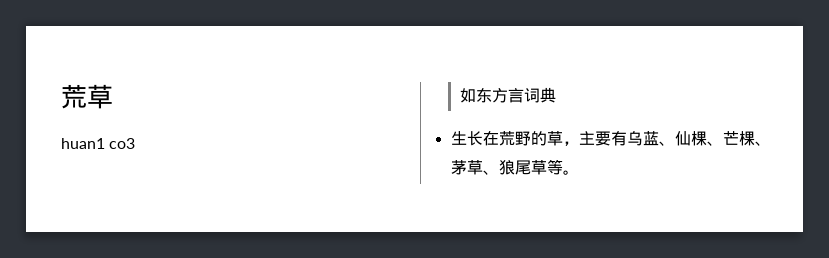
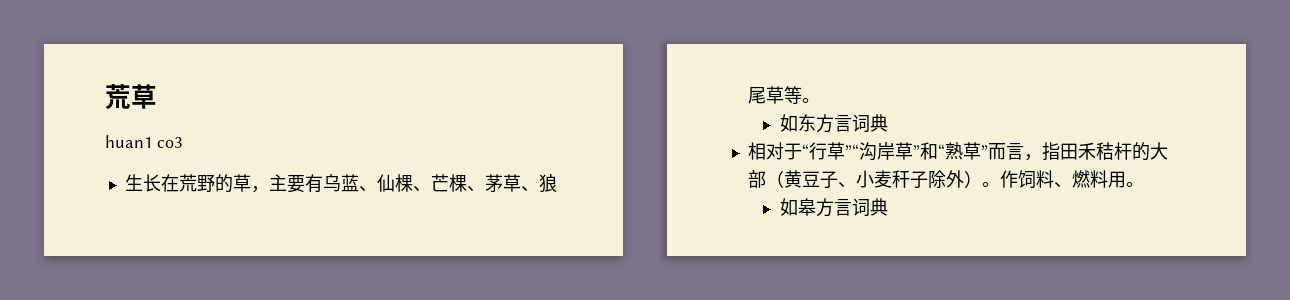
- 如东方言词典
+ 如东方言词典
+ 相对于“行草”“沟岸草”和“熟草”而言，指田禾秸杆的大部（黄豆子、小麦秆子除外）。作饲料、燃料用。
+ 如皋方言词典

